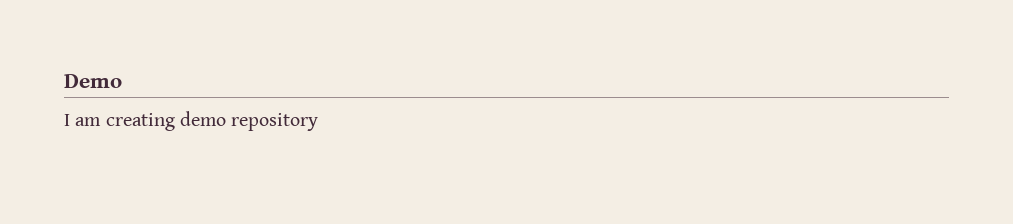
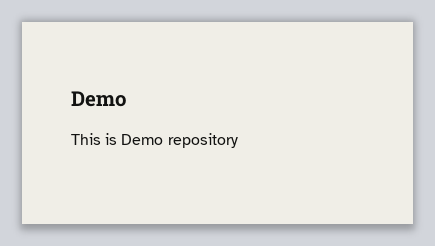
- I am creating demo repository
+ This is Demo repository

